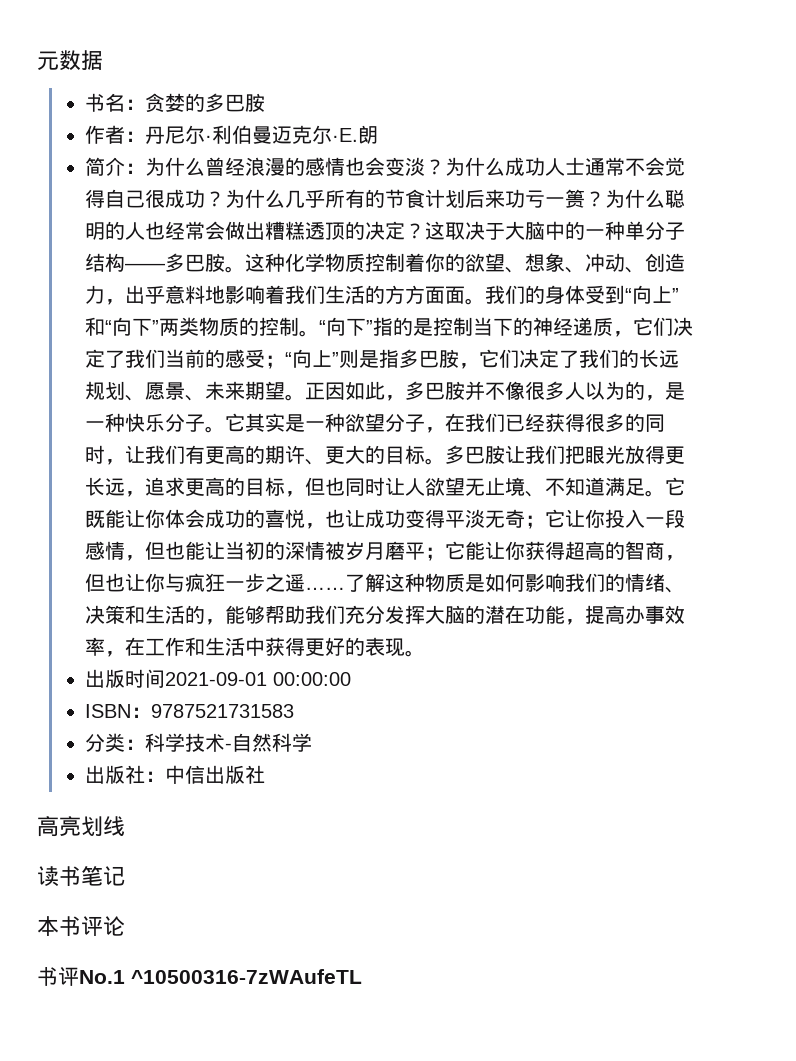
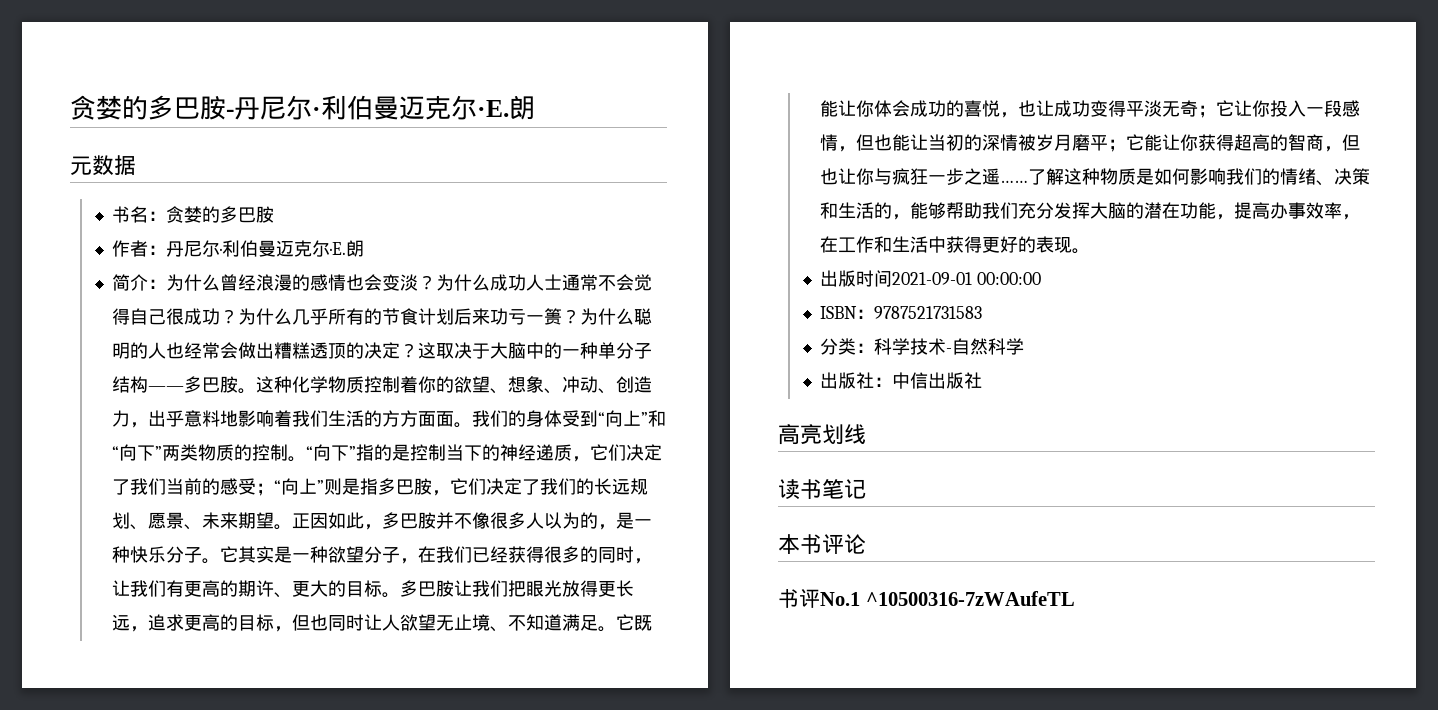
+ 贪婪的多巴胺-丹尼尔·利伯曼迈克尔·E.朗

